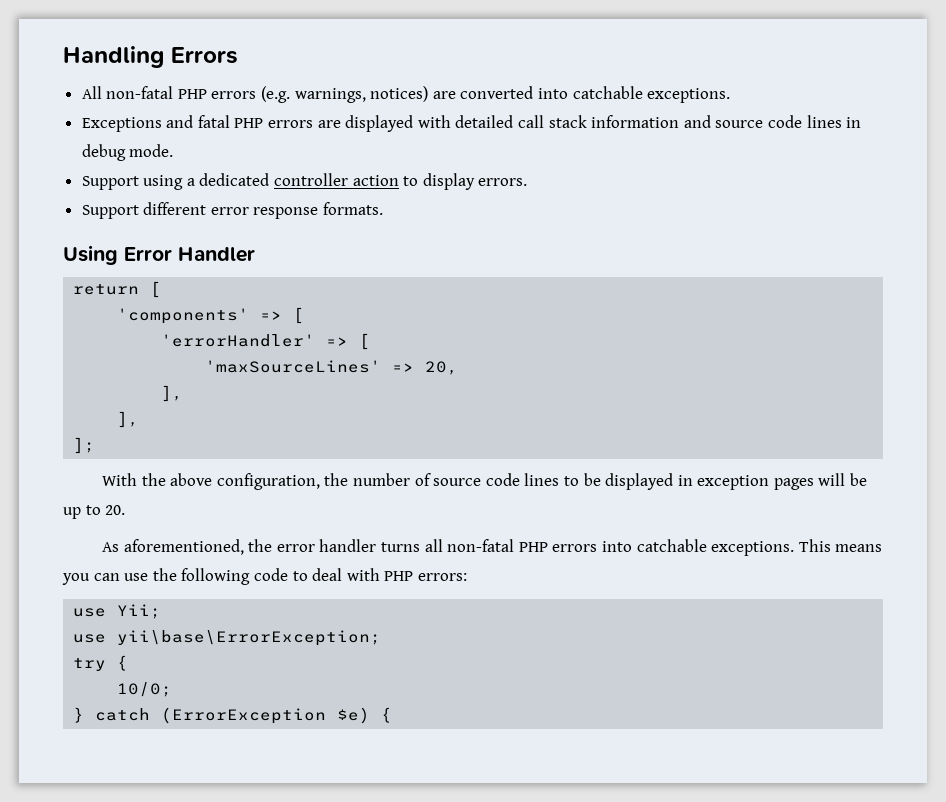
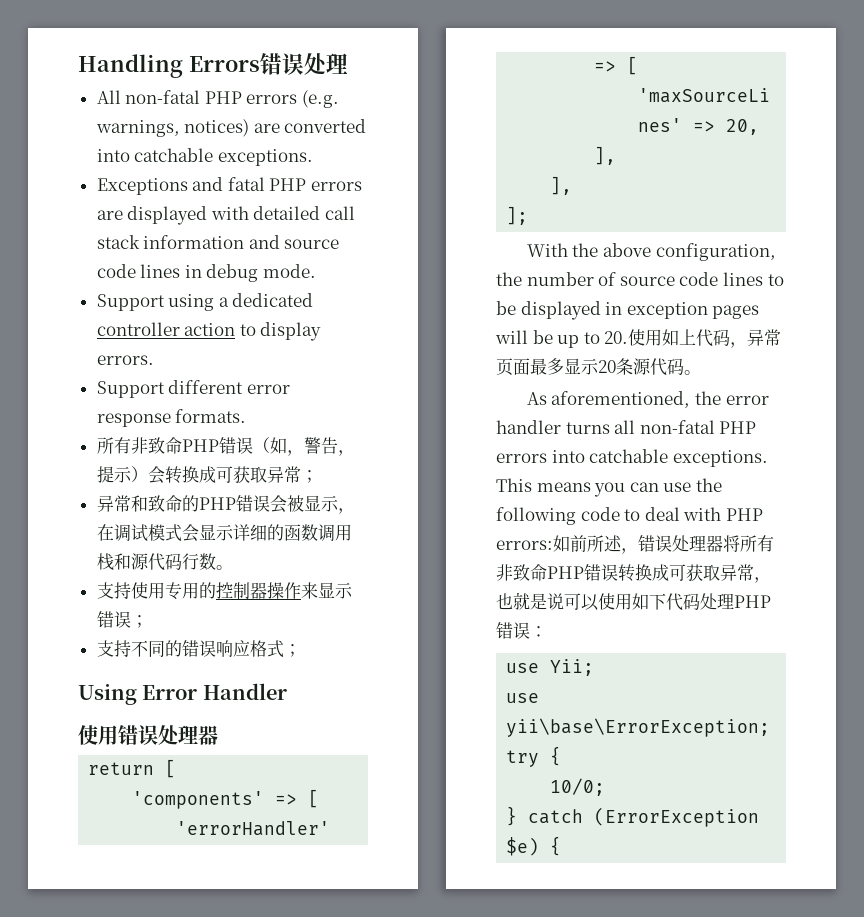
- Handling Errors
+ Handling Errors错误处理
+ 所有非致命PHP错误（如，警告，提示）会转换成可获取异常；
+ 异常和致命的PHP错误会被显示，在调试模式会显示详细的函数调用栈和源代码行数。
+ 支持使用专用的控制器操作来显示错误；
+ 支持不同的错误响应格式；
+ 使用错误处理器
- With the above configuration, the number of source code lines to be displayed in exception pages will be up to 20.
+ With the above configuration, the number of source code lines to be displayed in exception pages will be up to 20.使用如上代码，异常页面最多显示20条源代码。
- This means you can use the following code to deal with PHP errors:
+ This means you can use the following code to deal with PHP errors:如前所述，错误处理器将所有非致命PHP错误转换成可获取异常，也就是说可以使用如下代码处理PHP错误：

